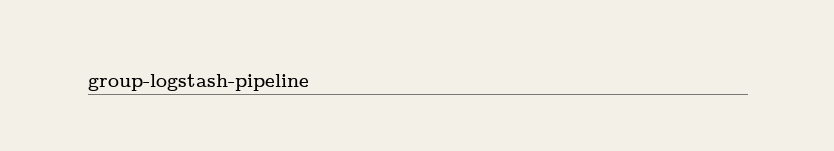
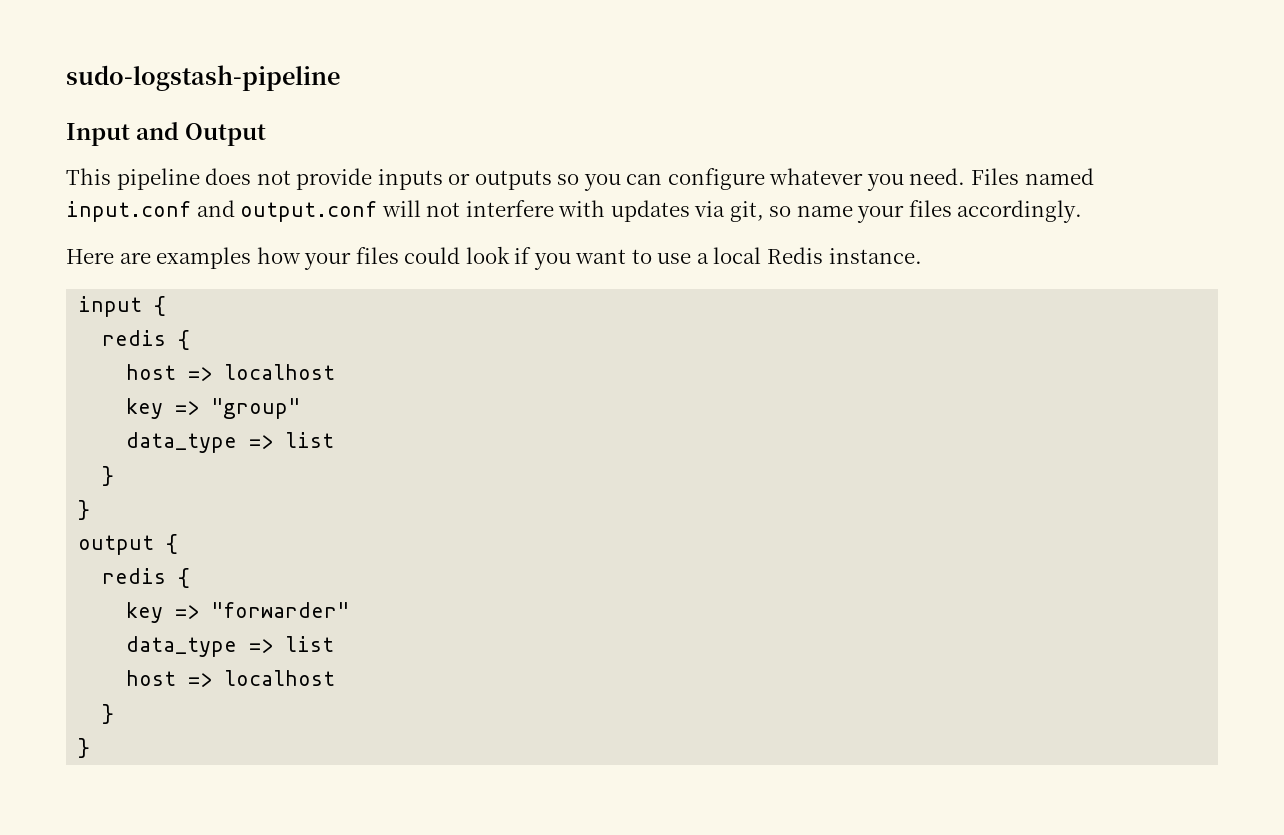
- group-logstash-pipeline
+ sudo-logstash-pipeline
+ Input and Output
+ This pipeline does not provide inputs or outputs so you can configure whatever you need. Files named input.conf and output.conf will not interfere with updates via git, so name your files accordingly.
+ Here are examples how your files could look if you want to use a local Redis instance.
+ input {
+ redis {
+ host => localhost
+ key => "group"
+ data_type => list
+ }
+ }
+ output {
+ redis {
+ key => "forwarder"
+ data_type => list
+ host => localhost
+ }
+ }

